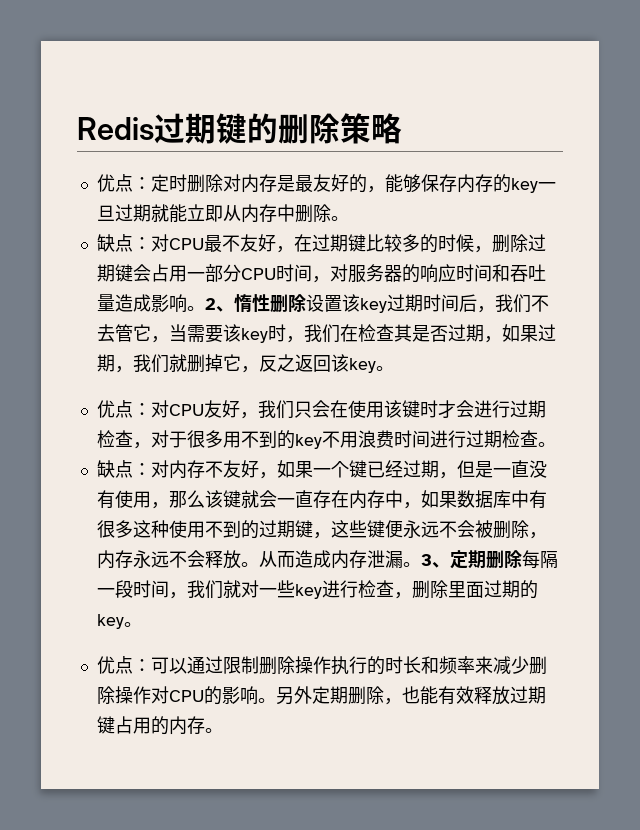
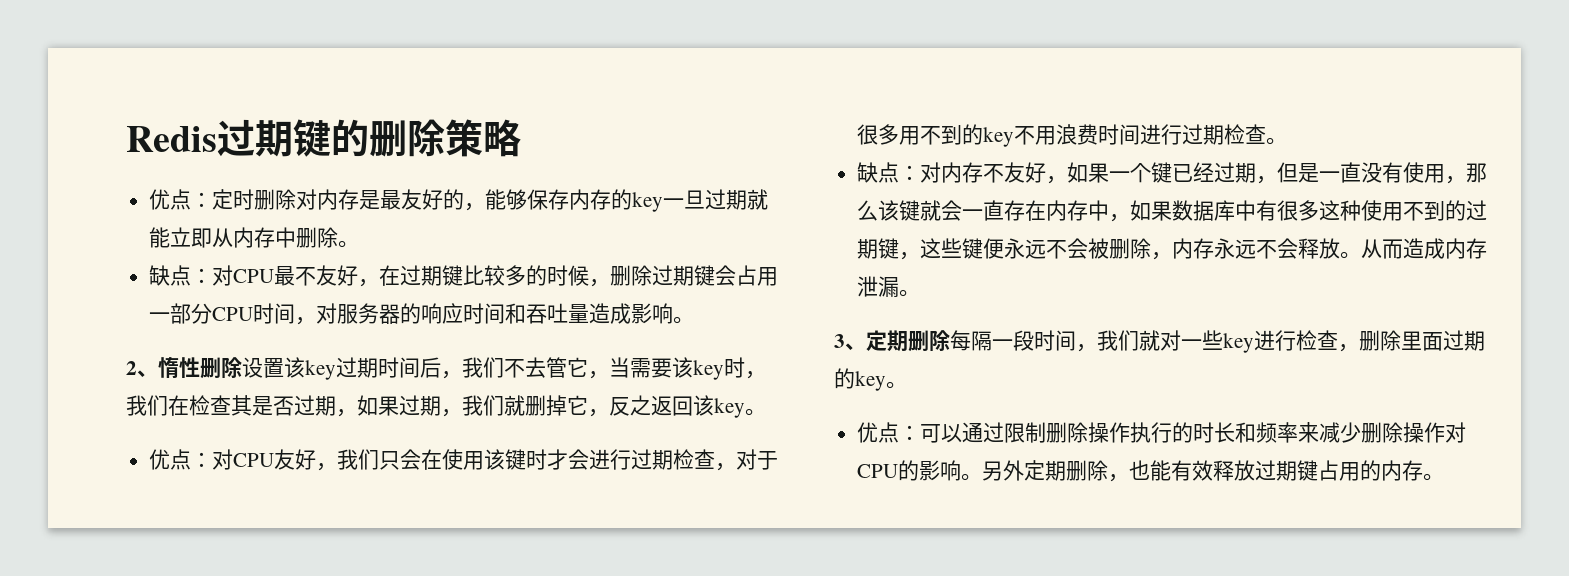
- 缺点：对CPU最不友好，在过期键比较多的时候，删除过期键会占用一部分CPU时间，对服务器的响应时间和吞吐量造成影响。2、惰性删除设置该key过期时间后，我们不去管它，当需要该key时，我们在检查其是否过期，如果过期，我们就删掉它，反之返回该key。
+ 缺点：对CPU最不友好，在过期键比较多的时候，删除过期键会占用一部分CPU时间，对服务器的响应时间和吞吐量造成影响。
+ 2、惰性删除设置该key过期时间后，我们不去管它，当需要该key时，我们在检查其是否过期，如果过期，我们就删掉它，反之返回该key。
- 从而造成内存泄漏。3、定期删除每隔一段时间，我们就对一些key进行检查，删除里面过期的key。
+ 从而造成内存泄漏。
+ 3、定期删除每隔一段时间，我们就对一些key进行检查，删除里面过期的key。

